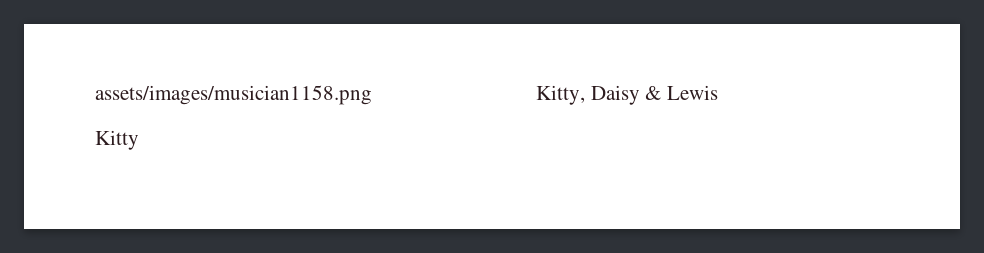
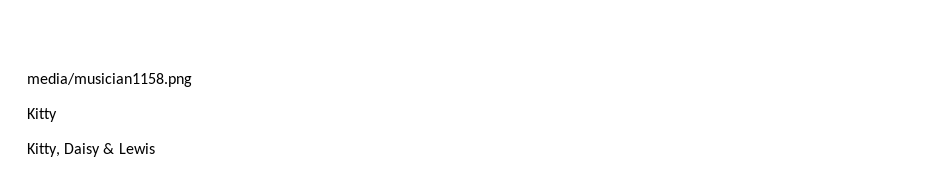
- assets/images/musician1158.png
+ media/musician1158.png

